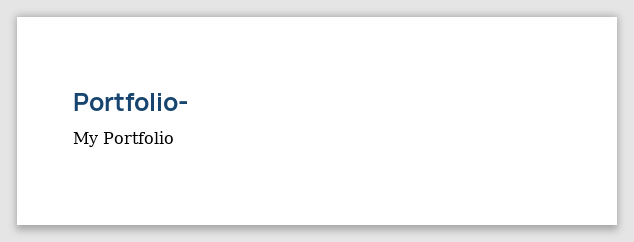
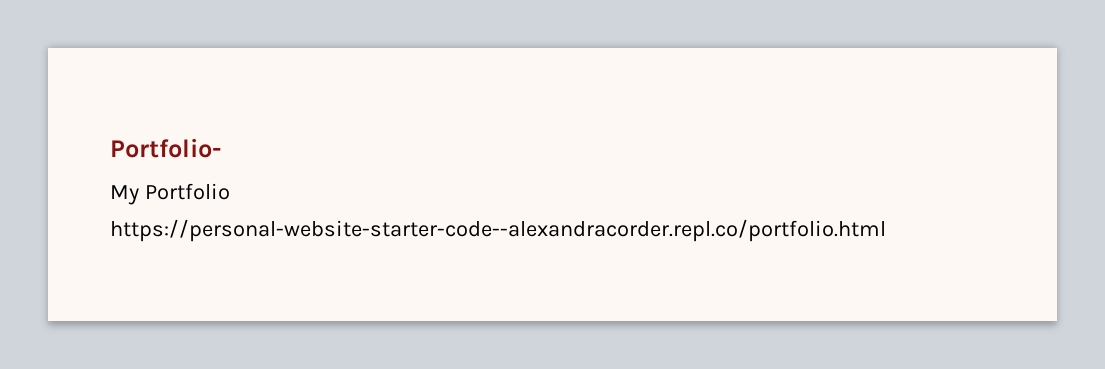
- My Portfolio
+ My Portfolio https://personal-website-starter-code--alexandracorder.repl.co/portfolio.html

